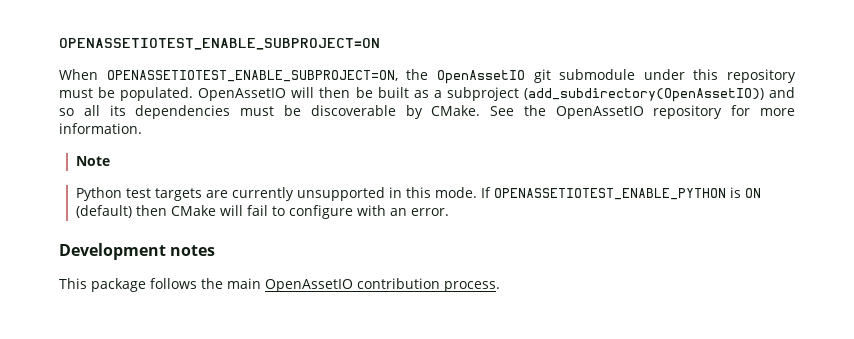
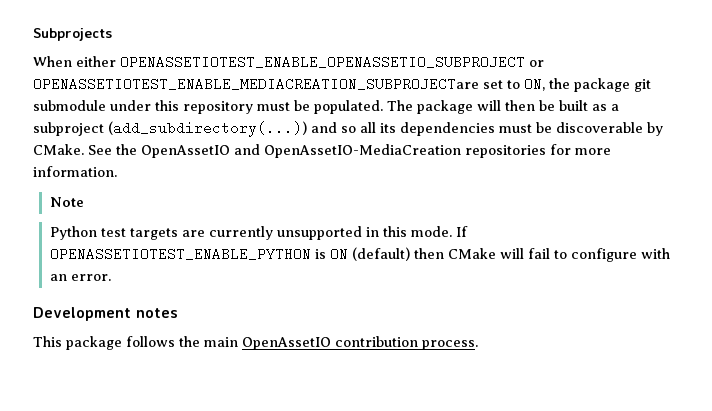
- OPENASSETIOTEST_ENABLE_SUBPROJECT=ON
+ Subprojects
- When OPENASSETIOTEST_ENABLE_SUBPROJECT=ON, the OpenAssetIO git submodule under this repository must be populated.
+ When either OPENASSETIOTEST_ENABLE_OPENASSETIO_SUBPROJECT or OPENASSETIOTEST_ENABLE_MEDIACREATION_SUBPROJECTare set to ON, the package git submodule under this repository must be populated.
- OpenAssetIO will then be built as a subproject (add_subdirectory(OpenAssetIO)) and so all its dependencies must be discoverable by CMake.
+ The package will then be built as a subproject (add_subdirectory(...)) and so all its dependencies must be discoverable by CMake.
- See the OpenAssetIO repository for more information.
+ See the OpenAssetIO and OpenAssetIO-MediaCreation repositories for more information.

